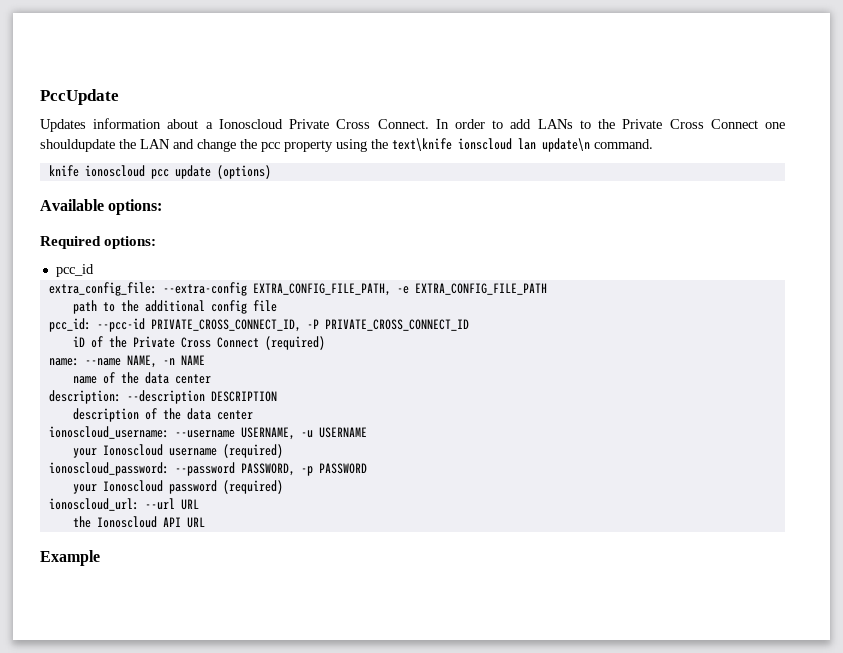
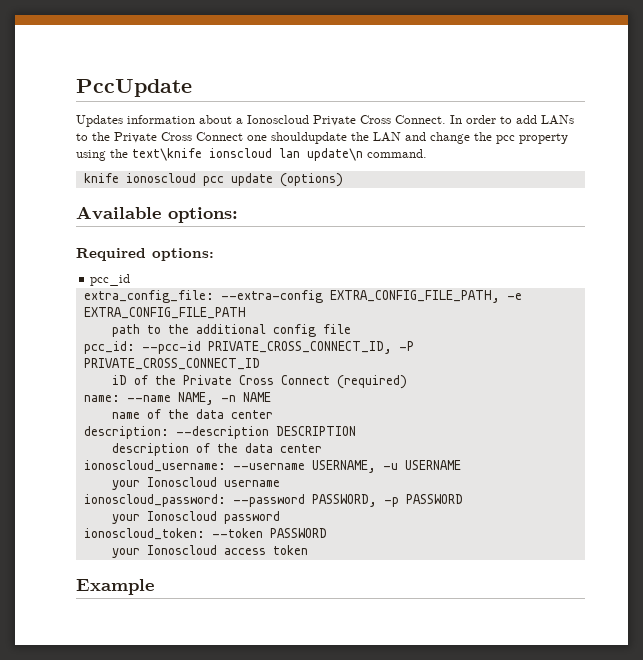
- your Ionoscloud username (required)
+ your Ionoscloud username
- your Ionoscloud password (required)
- ionoscloud_url: --url URL
- the Ionoscloud API URL
+ your Ionoscloud password
+ ionoscloud_token: --token PASSWORD
+ your Ionoscloud access token

